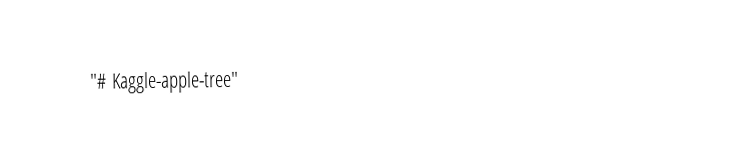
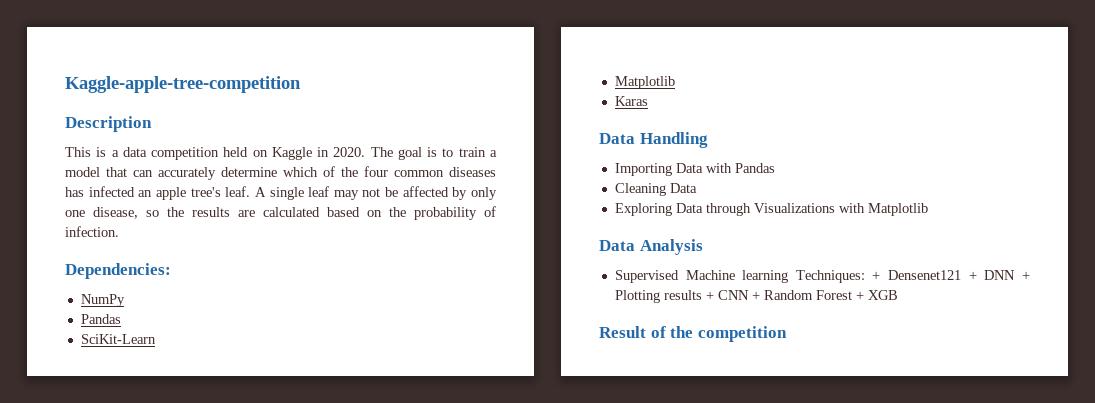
- "# Kaggle-apple-tree"
+ Kaggle-apple-tree-competition
+ Description
+ This is a data competition held on Kaggle in 2020. The goal is to train a model that can accurately determine which of the four common diseases has infected an apple tree's leaf. A single leaf may not be affected by only one disease, so the results are calculated based on the probability of infection.
+ Dependencies:
+ NumPy
+ Pandas
+ SciKit-Learn
+ Matplotlib
+ Karas
+ Data Handling
+ Importing Data with Pandas
+ Cleaning Data
+ Exploring Data through Visualizations with Matplotlib
+ Data Analysis
+ Supervised Machine learning Techniques: + Densenet121 + DNN + Plotting results + CNN + Random Forest + XGB
+ Result of the competition

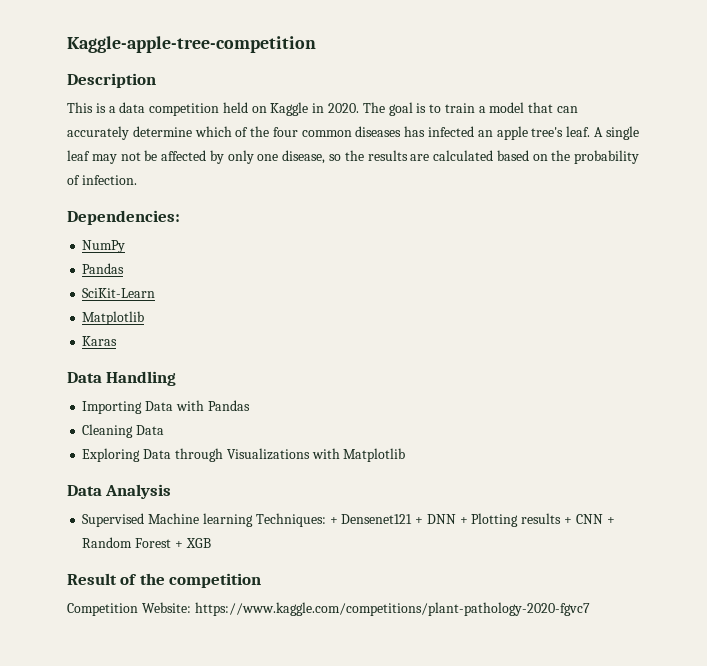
+ Competition Website: https://www.kaggle.com/competitions/plant-pathology-2020-fgvc7

